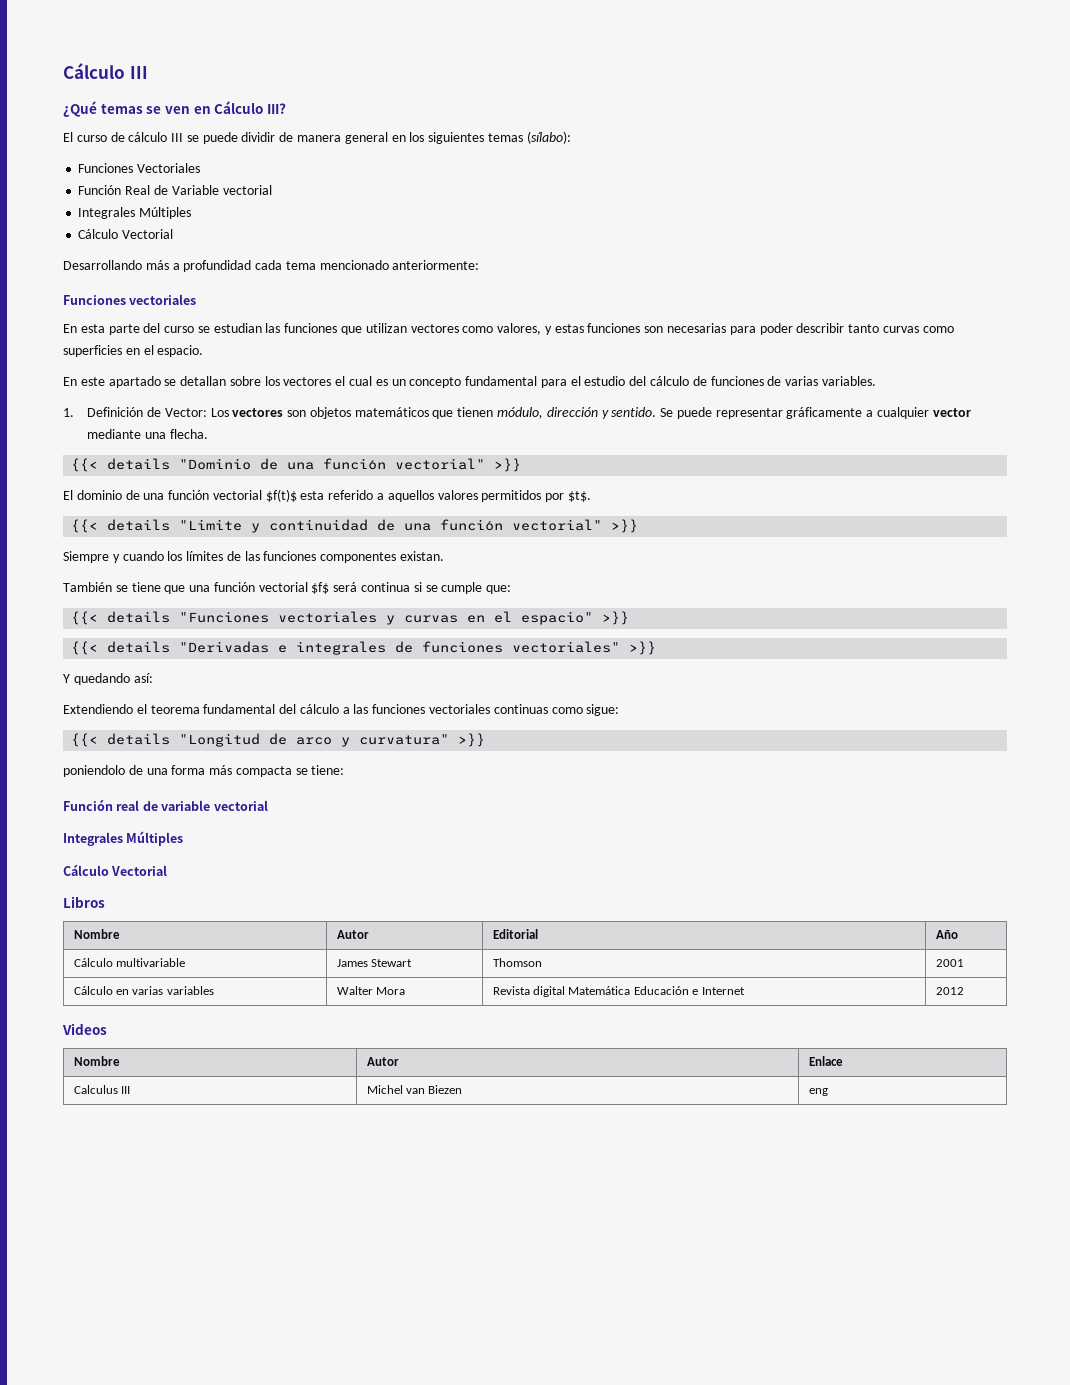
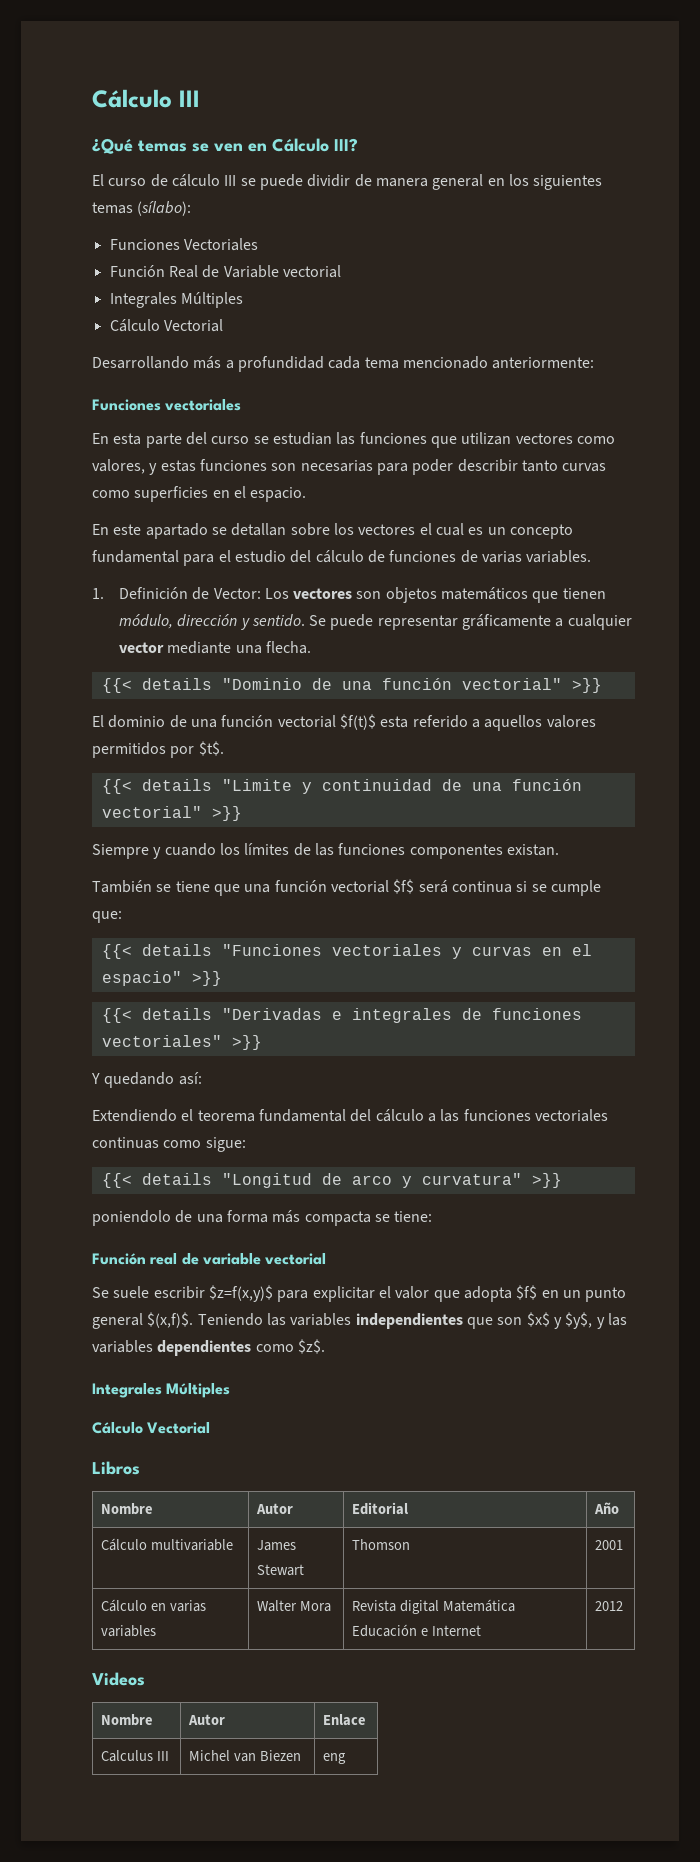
+ Se suele escribir $z=f(x,y)$ para explicitar el valor que adopta $f$ en un punto general $(x,f)$. Teniendo las variables independientes que son $x$ y $y$, y las variables dependientes como $z$.

